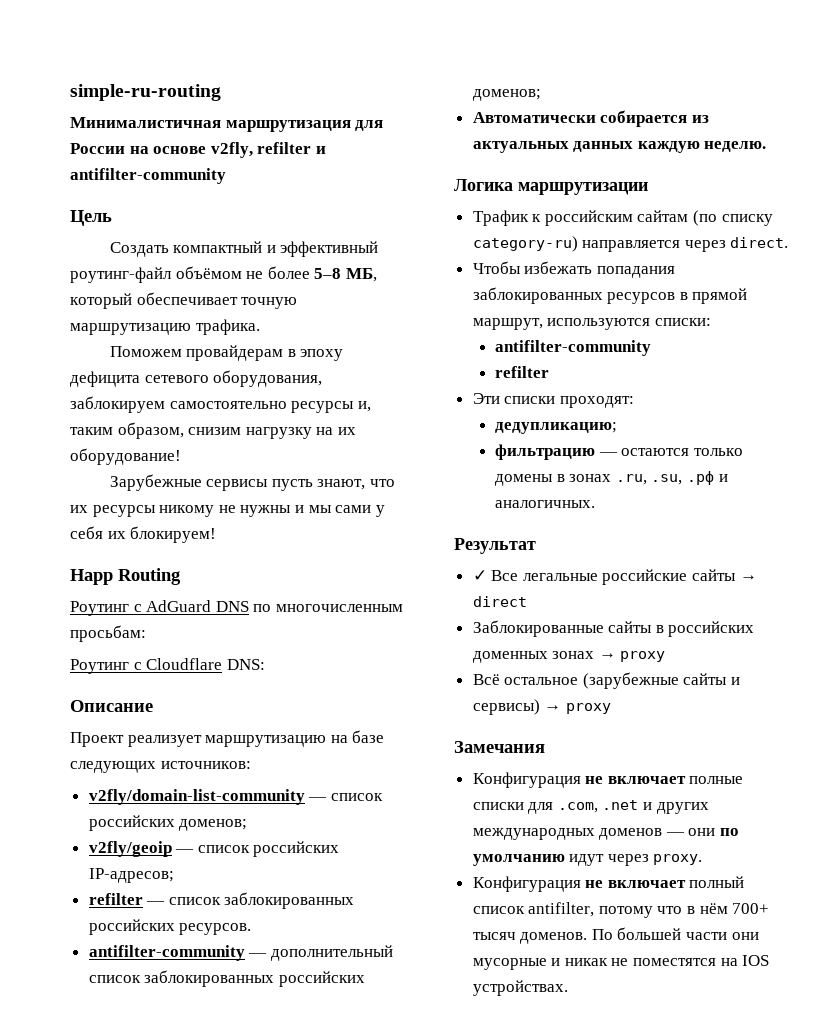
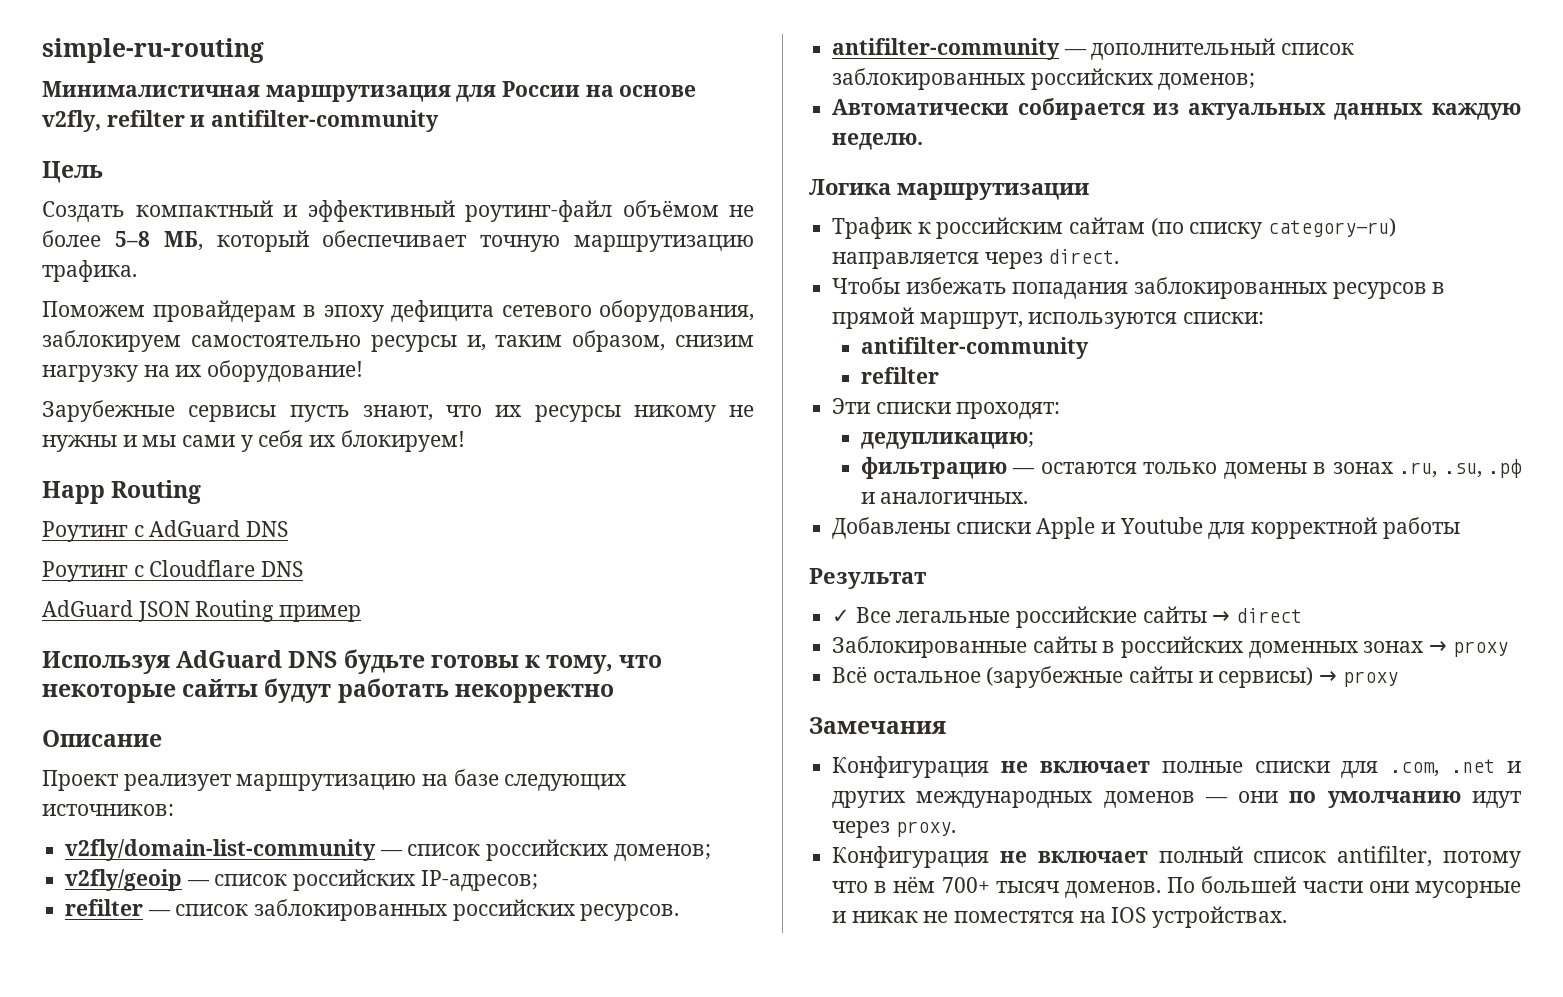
- Роутинг с AdGuard DNS по многочисленным просьбам:
+ Роутинг с AdGuard DNS
- Роутинг с Cloudflare DNS:
+ Роутинг с Cloudflare DNS
+ AdGuard JSON Routing пример
+ Используя AdGuard DNS будьте готовы к тому, что некоторые сайты будут работать некорректно
+ Добавлены списки Apple и Youtube для корректной работы

